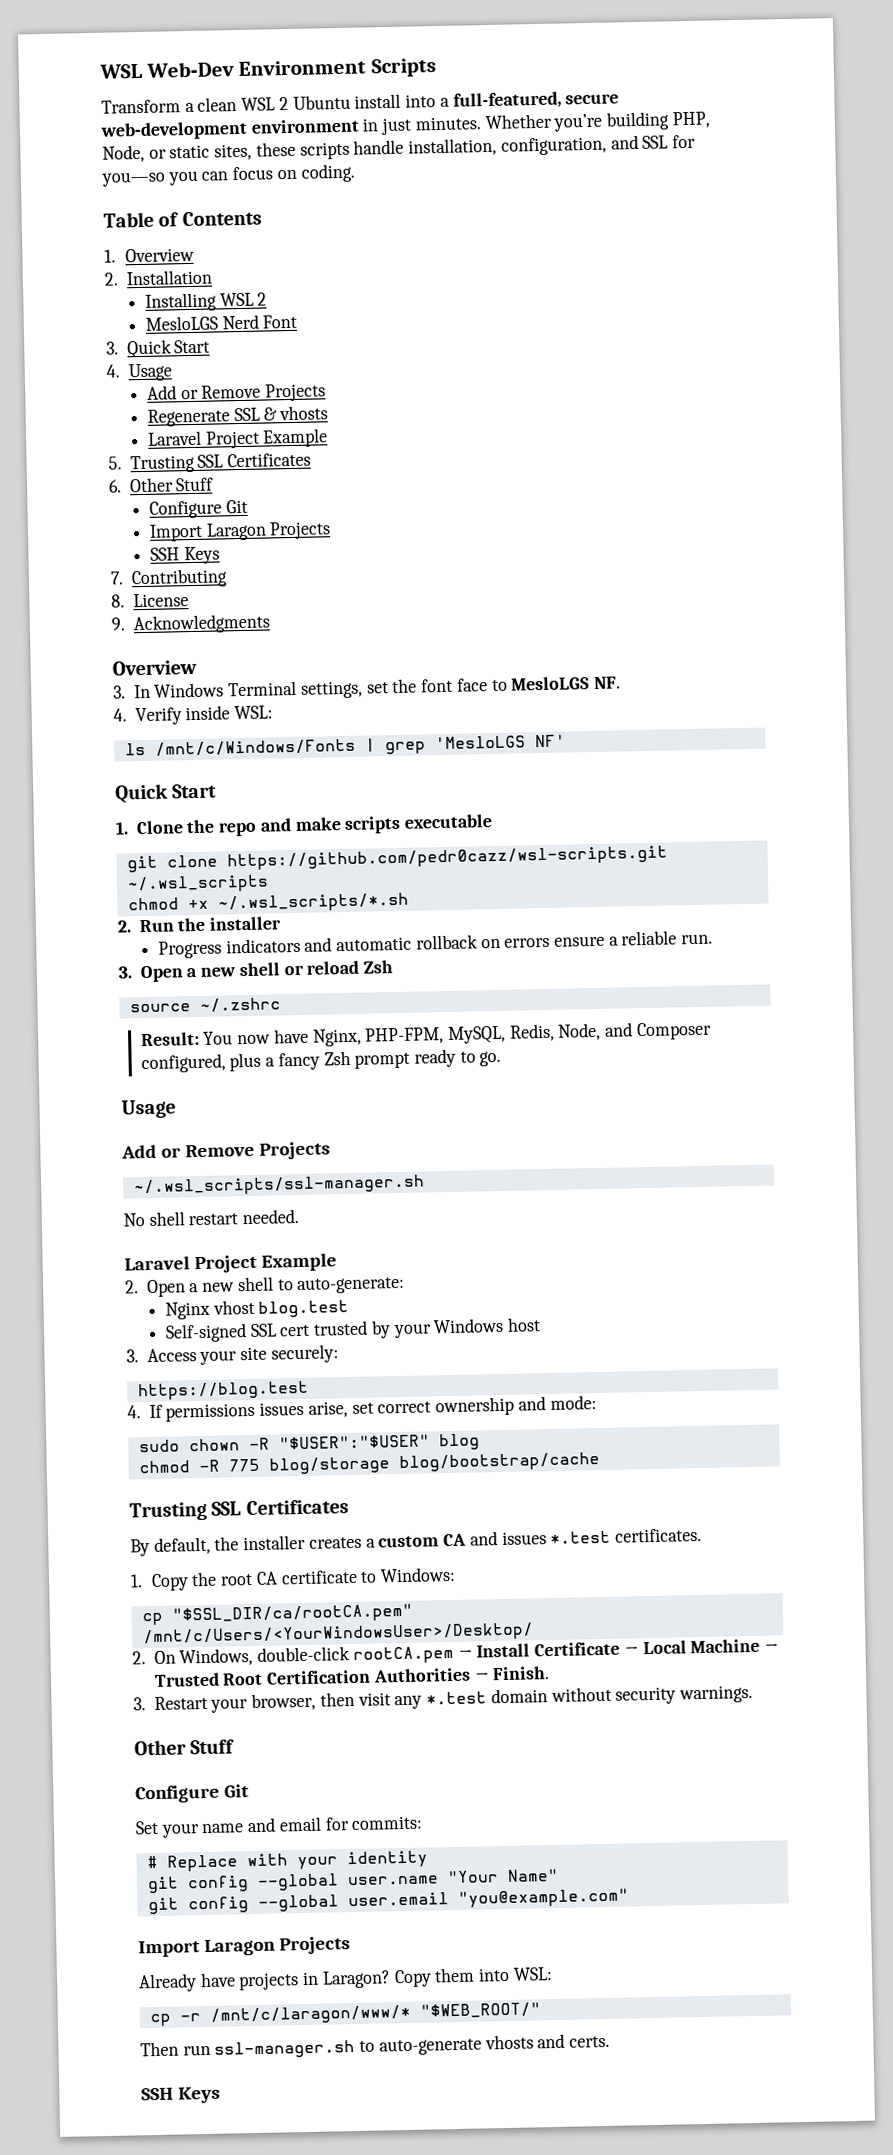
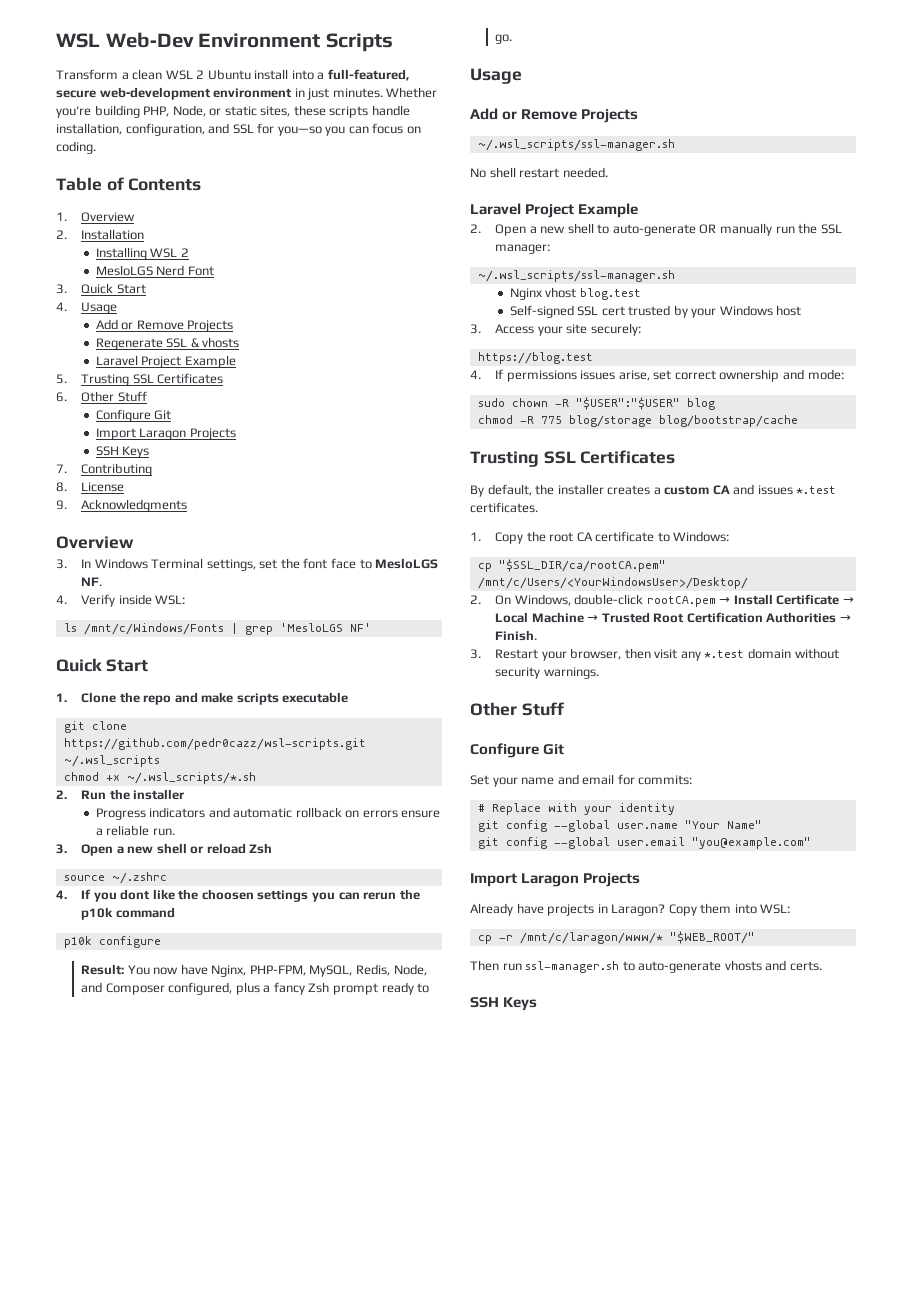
+ 4. If you dont like the choosen settings you can rerun the p10k command
+ p10k configure
- 2. Open a new shell to auto-generate:
+ 2. Open a new shell to auto-generate OR manually run the SSL manager:
+ ~/.wsl_scripts/ssl-manager.sh

